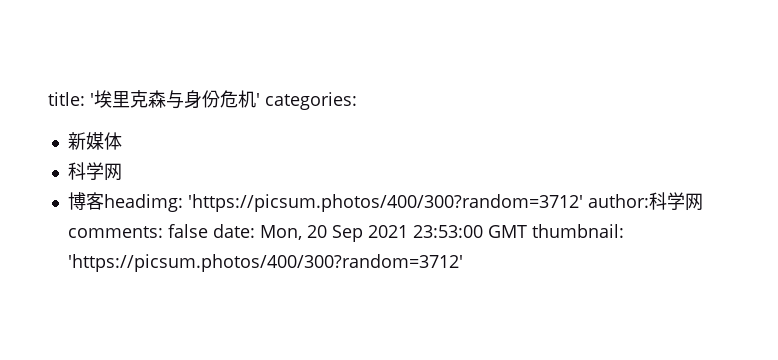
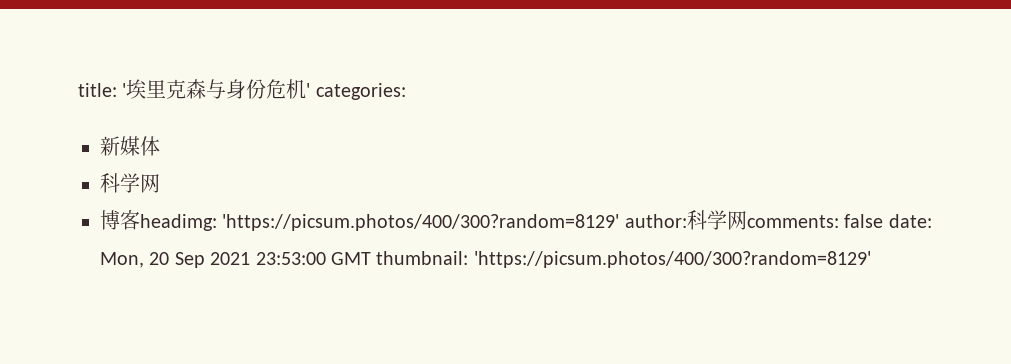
- 博客headimg: 'https://picsum.photos/400/300?random=3712' author:科学网comments: false date: Mon, 20 Sep 2021 23:53:00 GMT thumbnail: 'https://picsum.photos/400/300?random=3712'
+ 博客headimg: 'https://picsum.photos/400/300?random=8129' author:科学网comments: false date: Mon, 20 Sep 2021 23:53:00 GMT thumbnail: 'https://picsum.photos/400/300?random=8129'

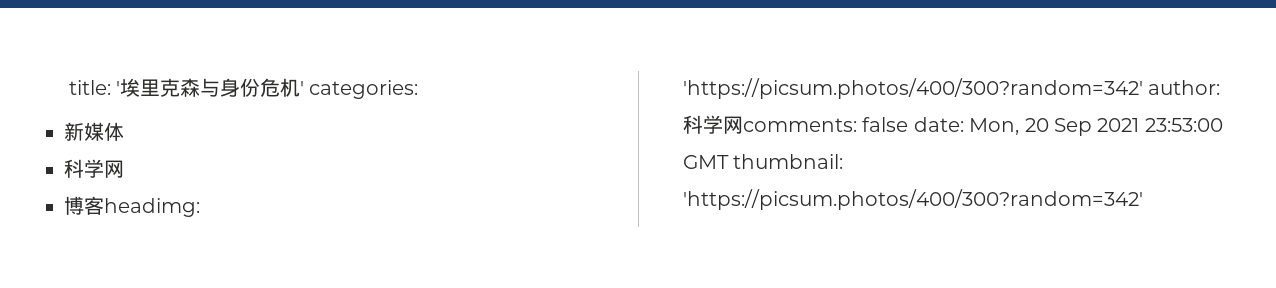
- 博客headimg: 'https://picsum.photos/400/300?random=8129' author:科学网comments: false date: Mon, 20 Sep 2021 23:53:00 GMT thumbnail: 'https://picsum.photos/400/300?random=8129'
+ 博客headimg: 'https://picsum.photos/400/300?random=342' author:科学网comments: false date: Mon, 20 Sep 2021 23:53:00 GMT thumbnail: 'https://picsum.photos/400/300?random=342'

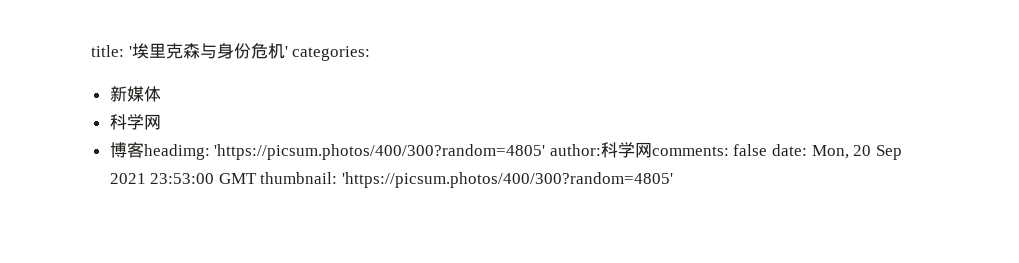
- 博客headimg: 'https://picsum.photos/400/300?random=342' author:科学网comments: false date: Mon, 20 Sep 2021 23:53:00 GMT thumbnail: 'https://picsum.photos/400/300?random=342'
+ 博客headimg: 'https://picsum.photos/400/300?random=4805' author:科学网comments: false date: Mon, 20 Sep 2021 23:53:00 GMT thumbnail: 'https://picsum.photos/400/300?random=4805'

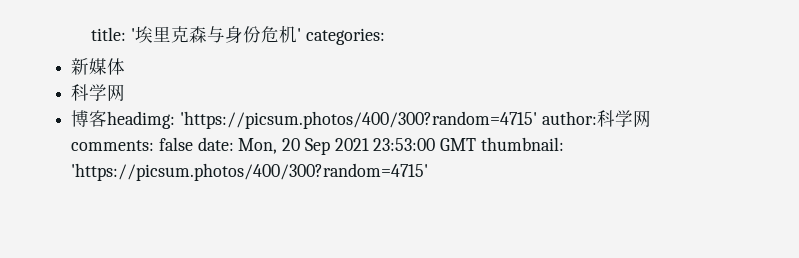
- 博客headimg: 'https://picsum.photos/400/300?random=4805' author:科学网comments: false date: Mon, 20 Sep 2021 23:53:00 GMT thumbnail: 'https://picsum.photos/400/300?random=4805'
+ 博客headimg: 'https://picsum.photos/400/300?random=4715' author:科学网comments: false date: Mon, 20 Sep 2021 23:53:00 GMT thumbnail: 'https://picsum.photos/400/300?random=4715'

